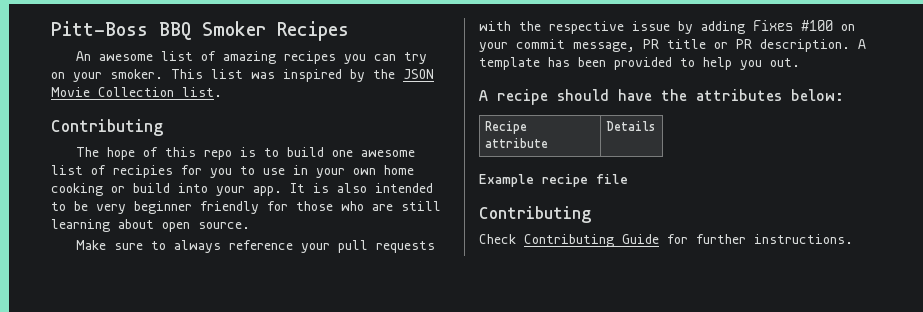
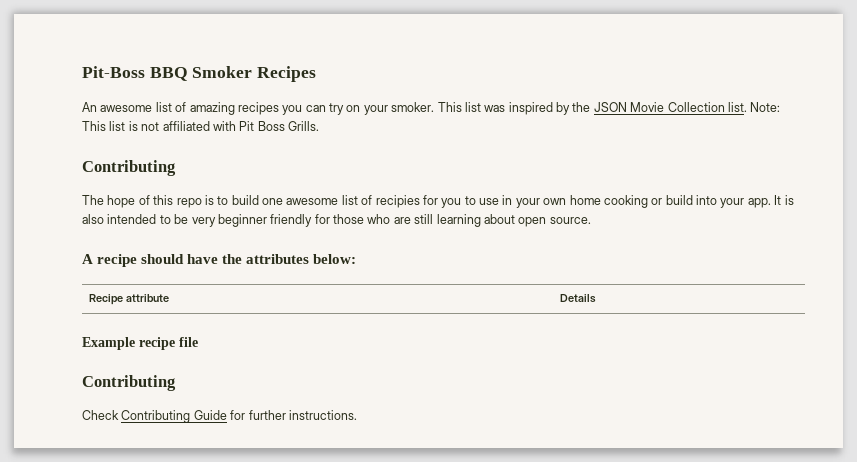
- Pitt-Boss BBQ Smoker Recipes
+ Pit-Boss BBQ Smoker Recipes
+ Note: This list is not affiliated with Pit Boss Grills.
- Make sure to always reference your pull requests with the respective issue by adding Fixes #100 on your commit message, PR title or PR description. A template has been provided to help you out.

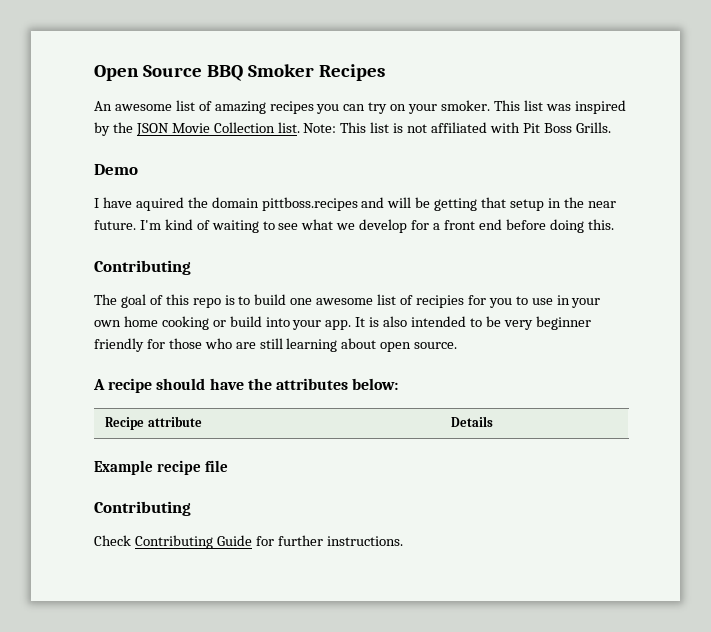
- Pit-Boss BBQ Smoker Recipes
+ Open Source BBQ Smoker Recipes
+ Demo
+ I have aquired the domain pittboss.recipes and will be getting that setup in the near future. I'm kind of waiting to see what we develop for a front end before doing this.
- The hope of this repo is to build one awesome list of recipies for you to use in your own home cooking or build into your app.
+ The goal of this repo is to build one awesome list of recipies for you to use in your own home cooking or build into your app.

